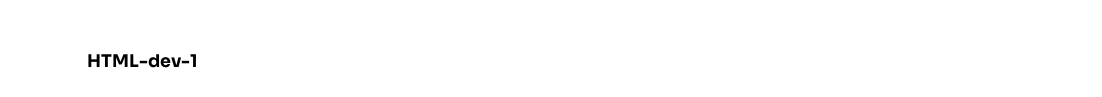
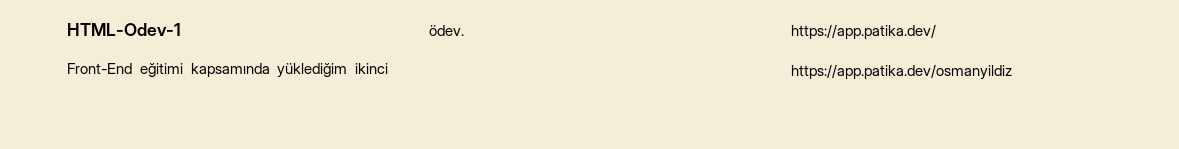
- HTML-dev-1
+ HTML-Odev-1
+ Front-End eğitimi kapsamında yüklediğim ikinci ödev.
+ https://app.patika.dev/
+ https://app.patika.dev/osmanyildiz

